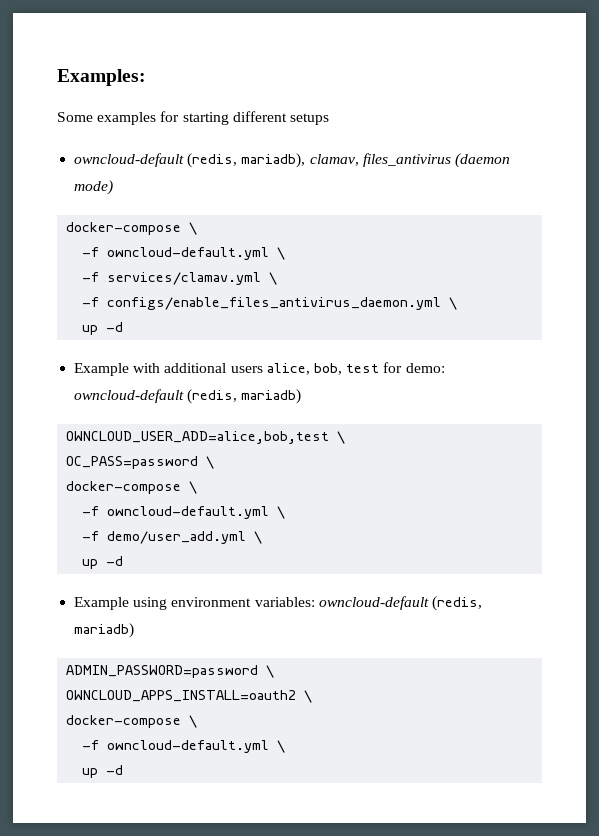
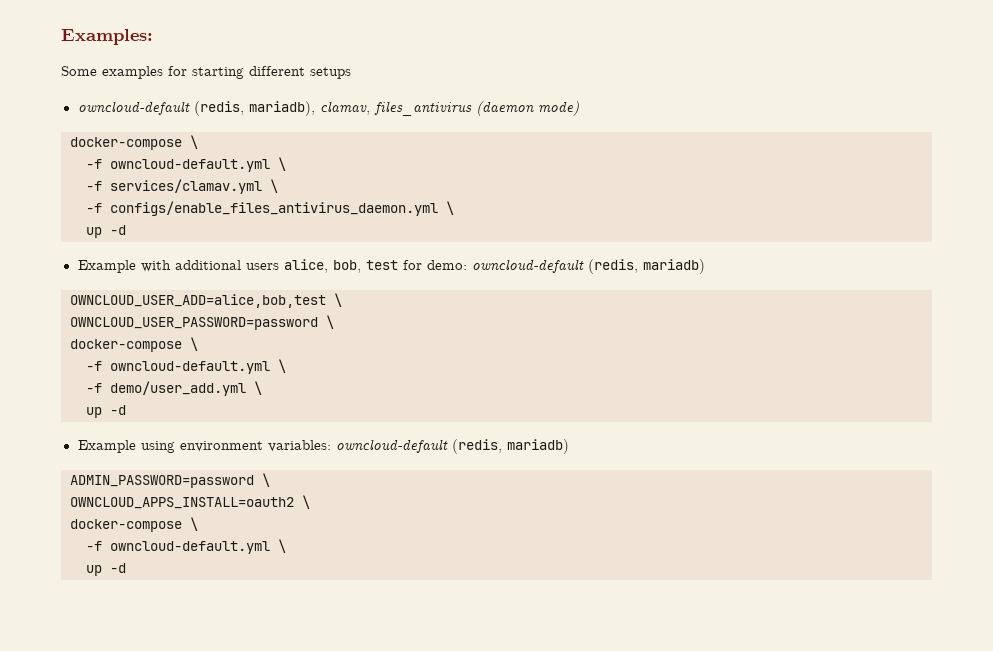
- OC_PASS=password \
+ OWNCLOUD_USER_PASSWORD=password \

